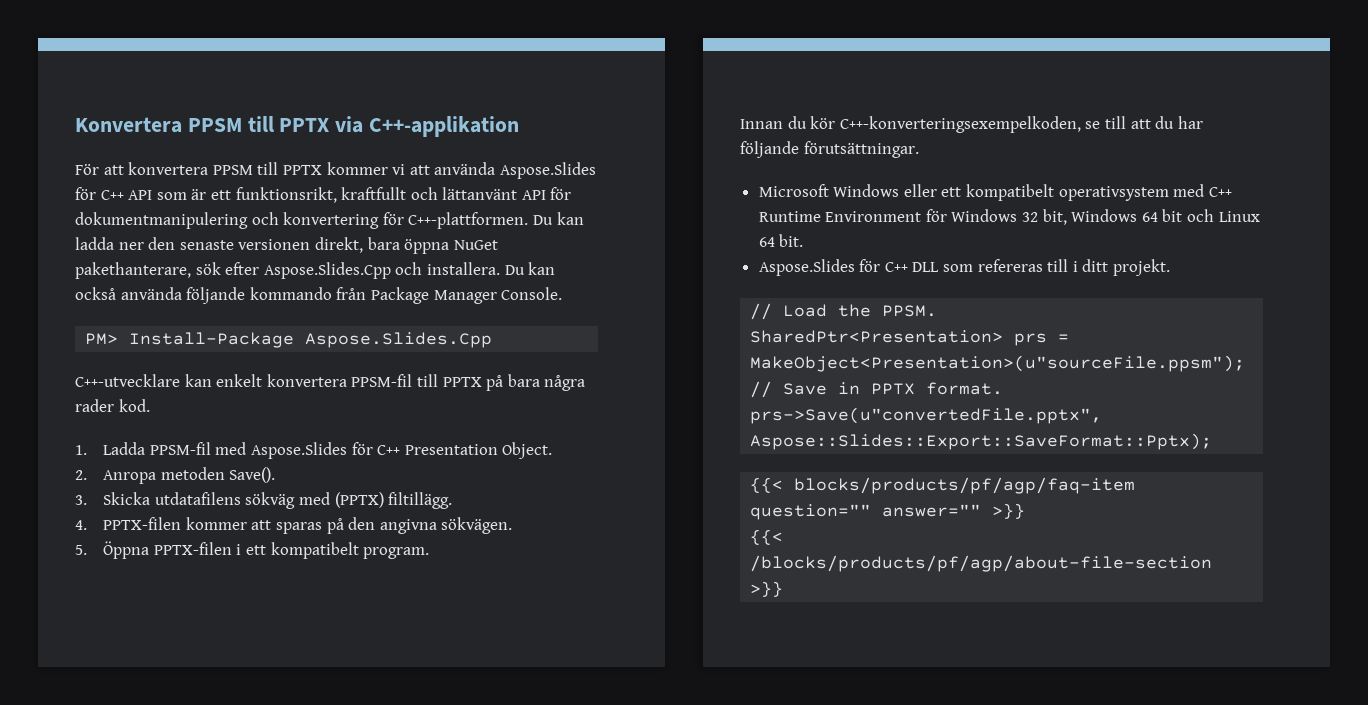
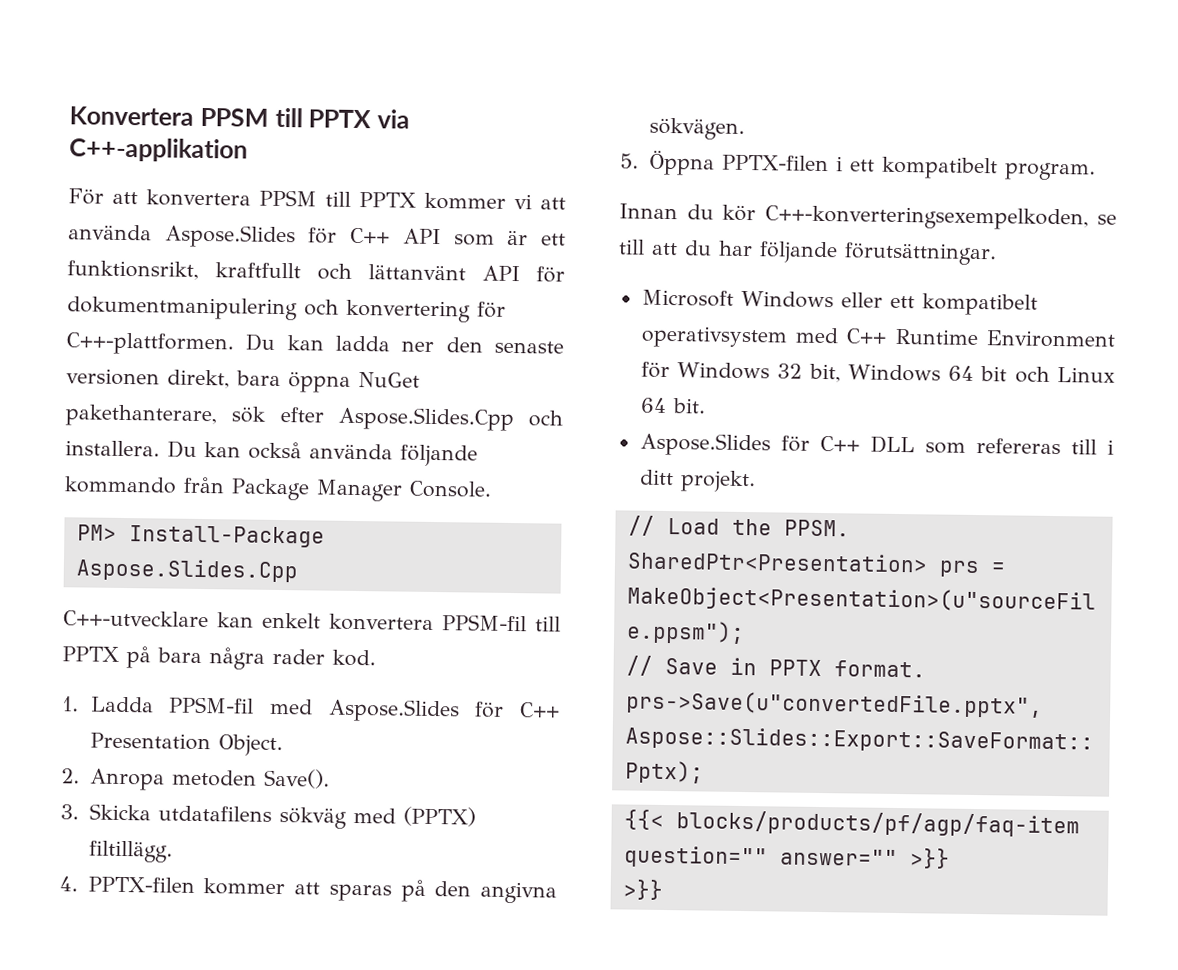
  {{< blocks/products/pf/agp/faq-item question="" answer="" >}}
- {{< /blocks/products/pf/agp/about-file-section >}}
+ >}}

